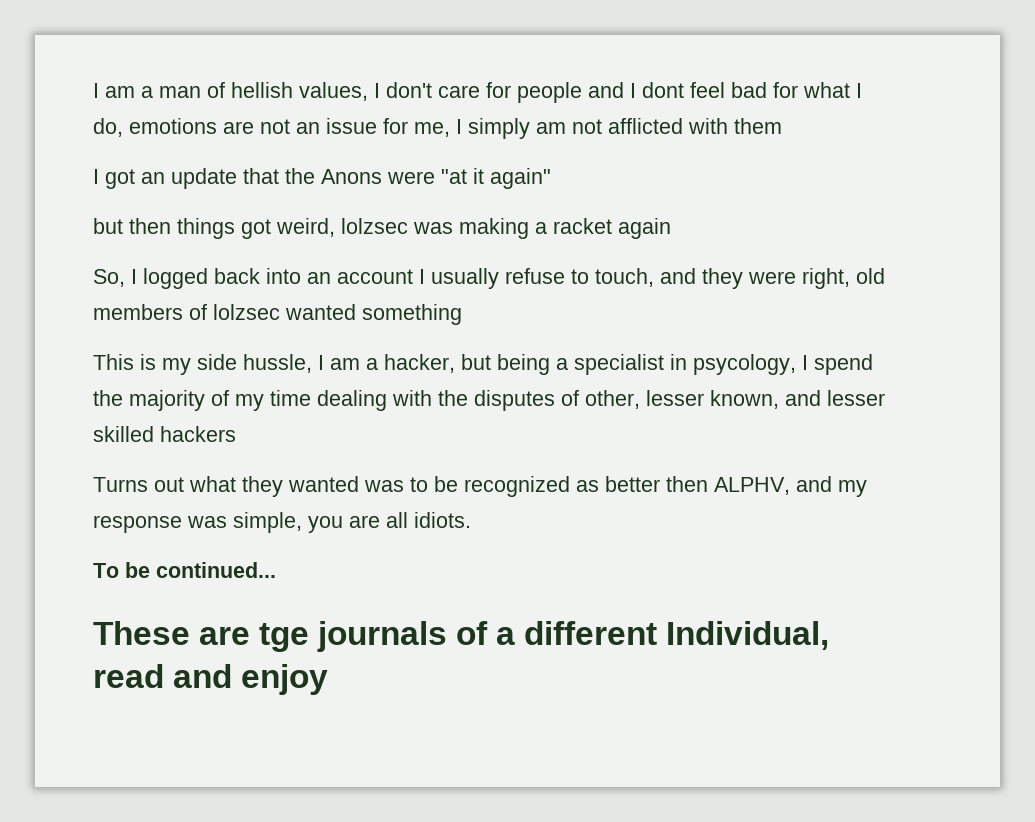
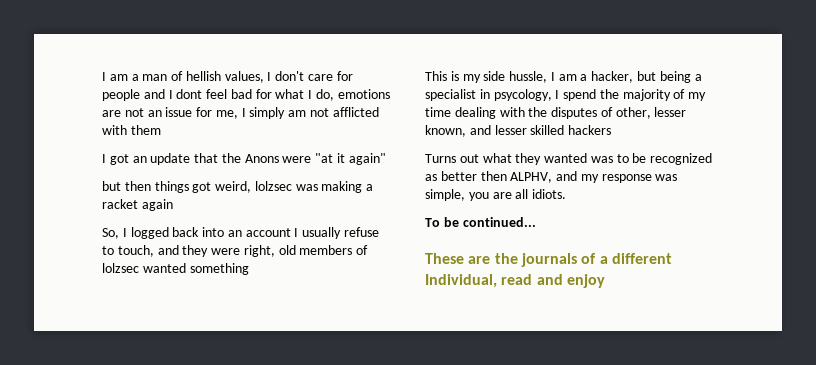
- These are tge journals of a different Individual, read and enjoy
+ These are the journals of a different Individual, read and enjoy

